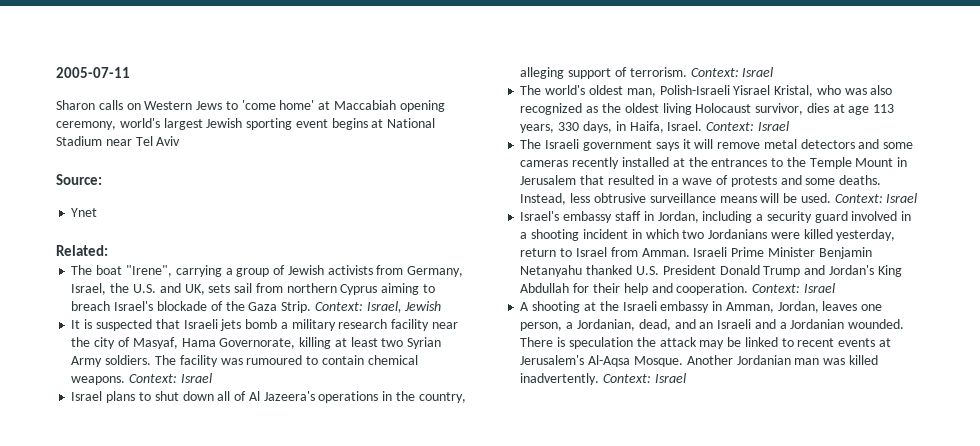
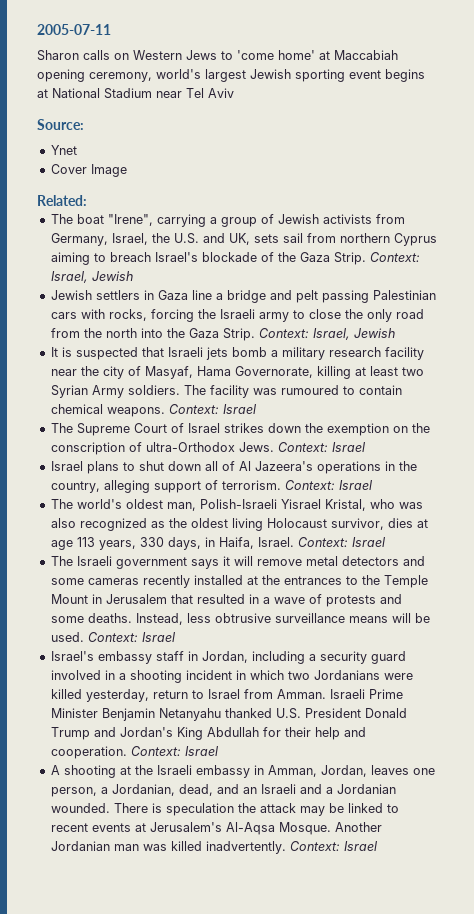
+ Cover Image
+ Jewish settlers in Gaza line a bridge and pelt passing Palestinian cars with rocks, forcing the Israeli army to close the only road from the north into the Gaza Strip. Context: Israel, Jewish
+ The Supreme Court of Israel strikes down the exemption on the conscription of ultra-Orthodox Jews. Context: Israel

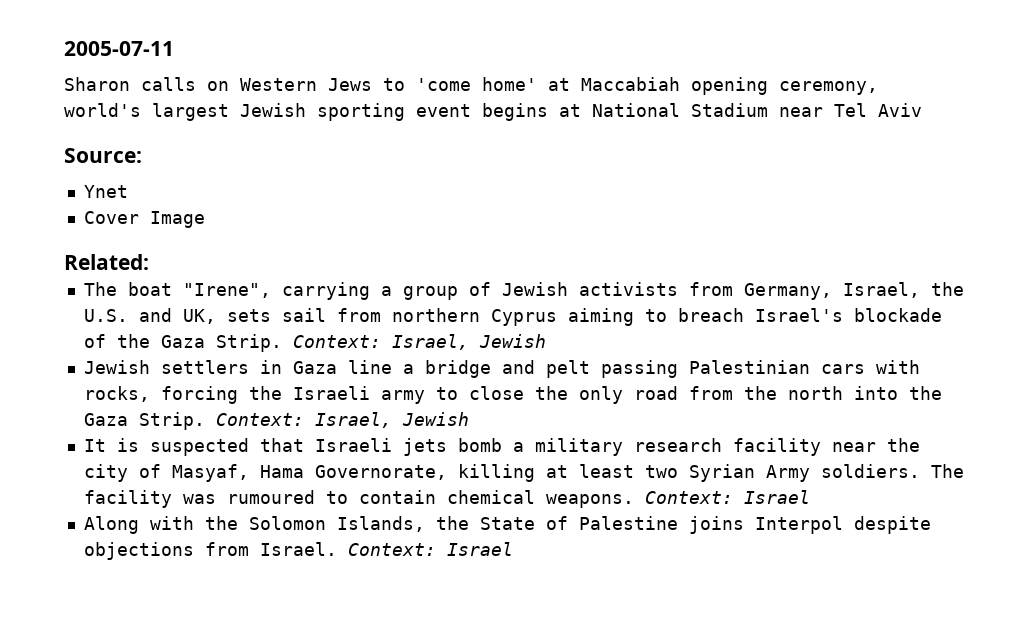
- The Supreme Court of Israel strikes down the exemption on the conscription of ultra-Orthodox Jews. Context: Israel
- Israel plans to shut down all of Al Jazeera's operations in the country, alleging support of terrorism. Context: Israel
- The world's oldest man, Polish-Israeli Yisrael Kristal, who was also recognized as the oldest living Holocaust survivor, dies at age 113 years, 330 days, in Haifa, Israel. Context: Israel
- The Israeli government says it will remove metal detectors and some cameras recently installed at the entrances to the Temple Mount in Jerusalem that resulted in a wave of protests and some deaths. Instead, less obtrusive surveillance means will be used. Context: Israel
- Israel's embassy staff in Jordan, including a security guard involved in a shooting incident in which two Jordanians were killed yesterday, return to Israel from Amman. Israeli Prime Minister Benjamin Netanyahu thanked U.S. President Donald Trump and Jordan's King Abdullah for their help and cooperation. Context: Israel
- A shooting at the Israeli embassy in Amman, Jordan, leaves one person, a Jordanian, dead, and an Israeli and a Jordanian wounded. There is speculation the attack may be linked to recent events at Jerusalem's Al-Aqsa Mosque. Another Jordanian man was killed inadvertently.
+ Along with the Solomon Islands, the State of Palestine joins Interpol despite objections from Israel.

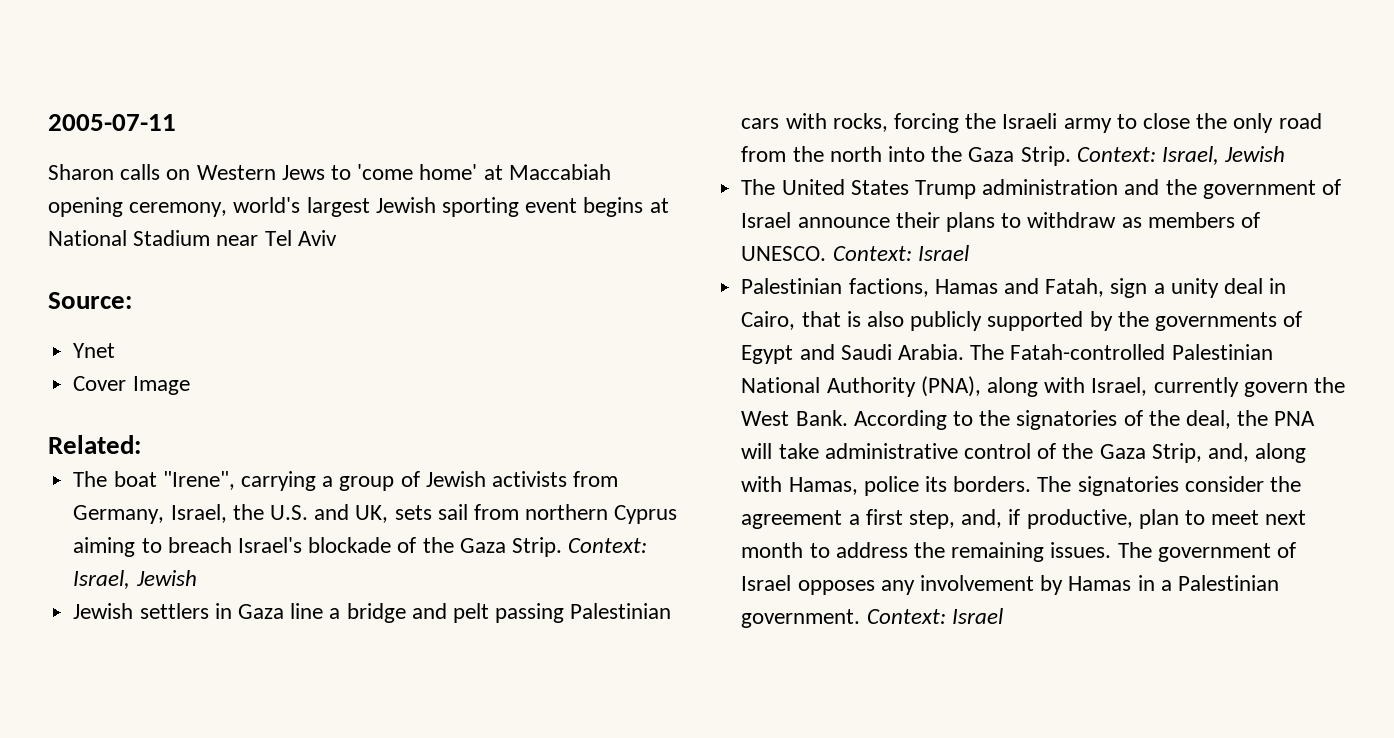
- It is suspected that Israeli jets bomb a military research facility near the city of Masyaf, Hama Governorate, killing at least two Syrian Army soldiers. The facility was rumoured to contain chemical weapons. Context: Israel
- Along with the Solomon Islands, the State of Palestine joins Interpol despite objections from Israel.
+ The United States Trump administration and the government of Israel announce their plans to withdraw as members of UNESCO. Context: Israel
+ Palestinian factions, Hamas and Fatah, sign a unity deal in Cairo, that is also publicly supported by the governments of Egypt and Saudi Arabia. The Fatah-controlled Palestinian National Authority (PNA), along with Israel, currently govern the West Bank. According to the signatories of the deal, the PNA will take administrative control of the Gaza Strip, and, along with Hamas, police its borders. The signatories consider the agreement a first step, and, if productive, plan to meet next month to address the remaining issues. The government of Israel opposes any involvement by Hamas in a Palestinian government.

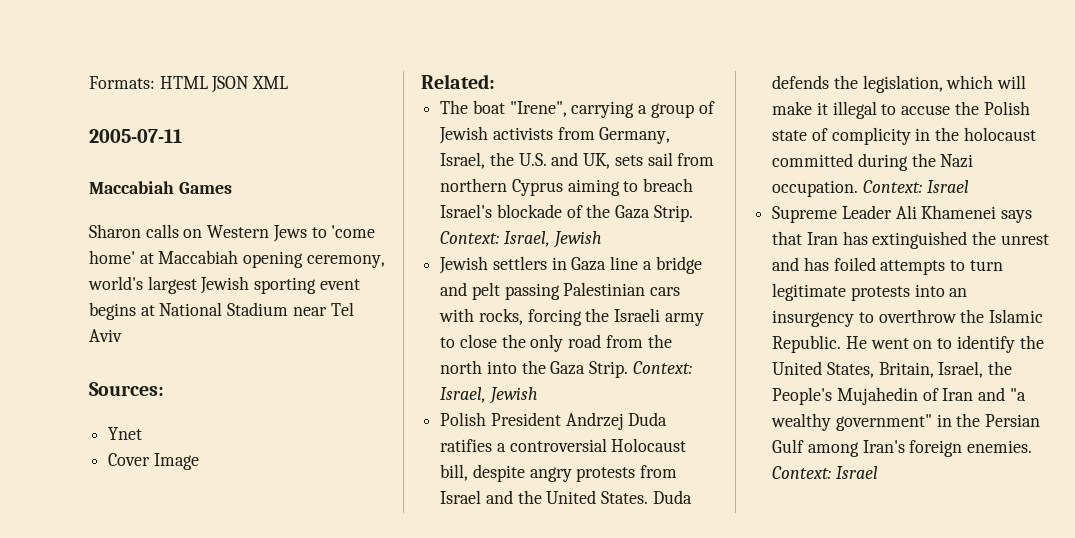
+ Formats: HTML JSON XML
+ Maccabiah Games
- Source:
+ Sources:
- The United States Trump administration and the government of Israel announce their plans to withdraw as members of UNESCO. Context: Israel
- Palestinian factions, Hamas and Fatah, sign a unity deal in Cairo, that is also publicly supported by the governments of Egypt and Saudi Arabia. The Fatah-controlled Palestinian National Authority (PNA), along with Israel, currently govern the West Bank. According to the signatories of the deal, the PNA will take administrative control of the Gaza Strip, and, along with Hamas, police its borders. The signatories consider the agreement a first step, and, if productive, plan to meet next month to address the remaining issues. The government of Israel opposes any involvement by Hamas in a Palestinian government.
+ Polish President Andrzej Duda ratifies a controversial Holocaust bill, despite angry protests from Israel and the United States. Duda defends the legislation, which will make it illegal to accuse the Polish state of complicity in the holocaust committed during the Nazi occupation. Context: Israel
+ Supreme Leader Ali Khamenei says that Iran has extinguished the unrest and has foiled attempts to turn legitimate protests into an insurgency to overthrow the Islamic Republic. He went on to identify the United States, Britain, Israel, the People's Mujahedin of Iran and "a wealthy government" in the Persian Gulf among Iran's foreign enemies.

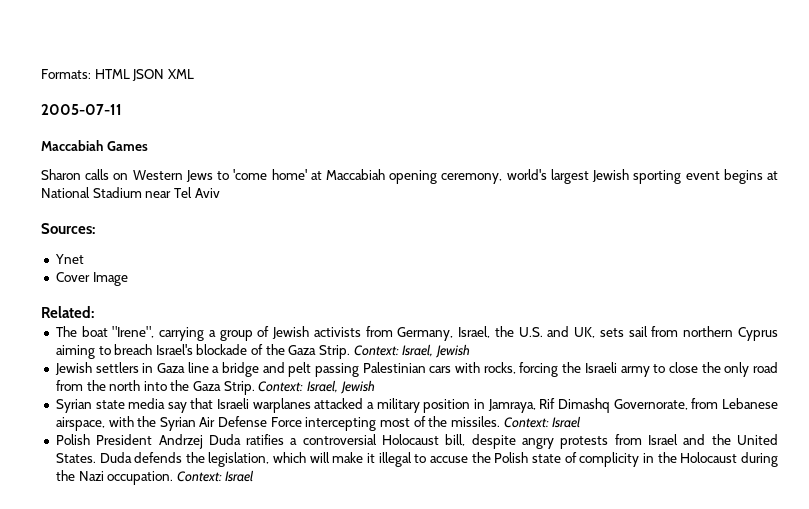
+ Syrian state media say that Israeli warplanes attacked a military position in Jamraya, Rif Dimashq Governorate, from Lebanese airspace, with the Syrian Air Defense Force intercepting most of the missiles. Context: Israel
- Duda defends the legislation, which will make it illegal to accuse the Polish state of complicity in the holocaust committed during the Nazi occupation.
+ Duda defends the legislation, which will make it illegal to accuse the Polish state of complicity in the Holocaust during the Nazi occupation.
- Supreme Leader Ali Khamenei says that Iran has extinguished the unrest and has foiled attempts to turn legitimate protests into an insurgency to overthrow the Islamic Republic. He went on to identify the United States, Britain, Israel, the People's Mujahedin of Iran and "a wealthy government" in the Persian Gulf among Iran's foreign enemies. Context: Israel

